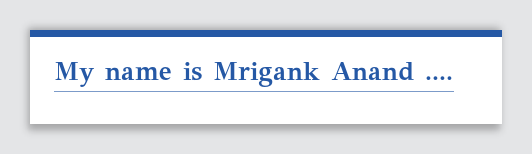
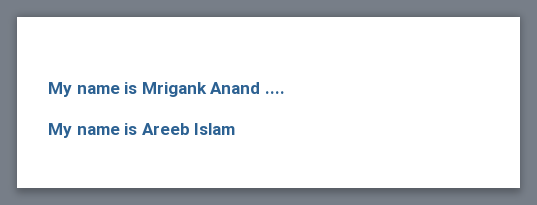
+ My name is Areeb Islam

